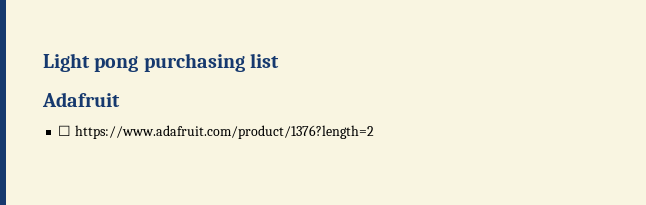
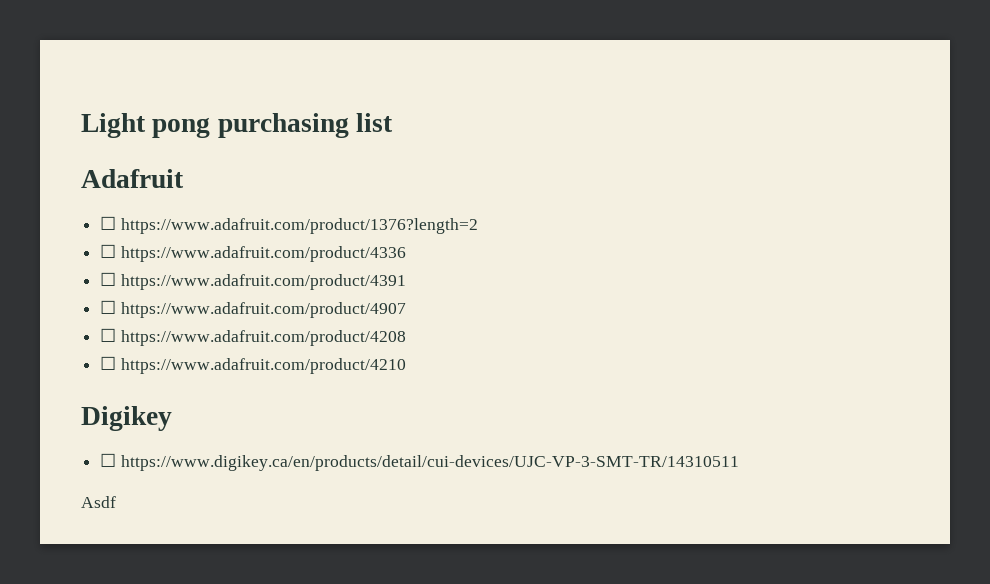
+ ☐ https://www.adafruit.com/product/4336
+ ☐ https://www.adafruit.com/product/4391
+ ☐ https://www.adafruit.com/product/4907
+ ☐ https://www.adafruit.com/product/4208
+ ☐ https://www.adafruit.com/product/4210
+ Digikey
+ ☐ https://www.digikey.ca/en/products/detail/cui-devices/UJC-VP-3-SMT-TR/14310511
+ Asdf

